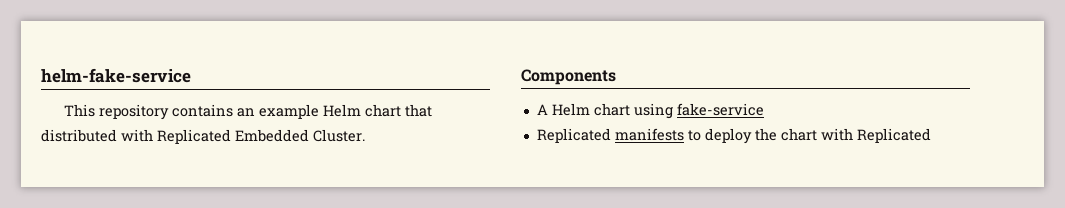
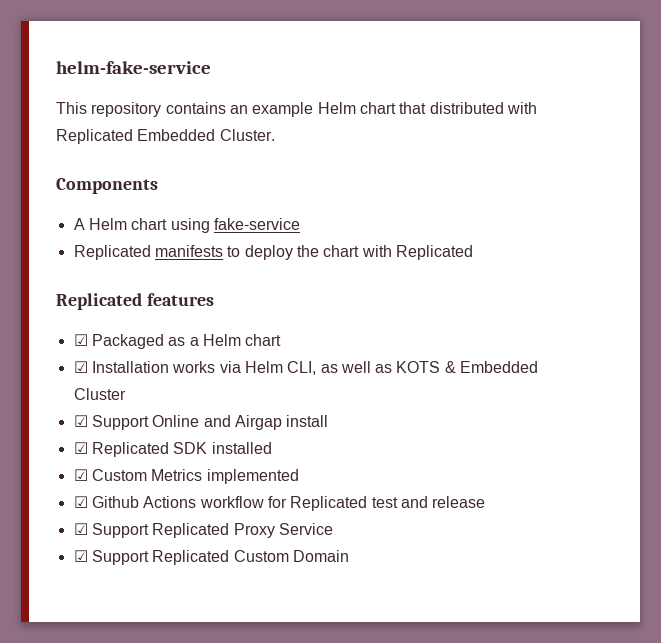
+ Replicated features
+ ☑ Packaged as a Helm chart
+ ☑ Installation works via Helm CLI, as well as KOTS & Embedded Cluster
+ ☑ Support Online and Airgap install
+ ☑ Replicated SDK installed
+ ☑ Custom Metrics implemented
+ ☑ Github Actions workflow for Replicated test and release
+ ☑ Support Replicated Proxy Service
+ ☑ Support Replicated Custom Domain

